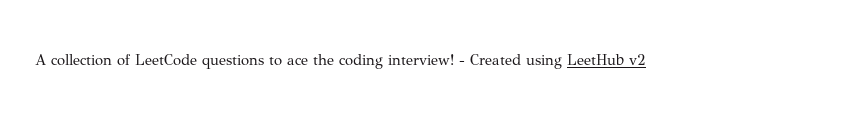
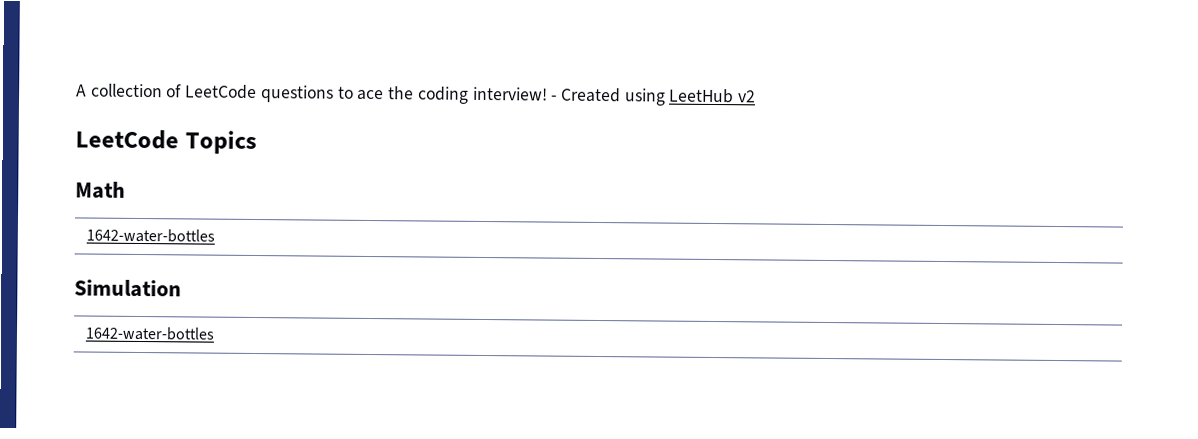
+ LeetCode Topics
+ Math
+ 1642-water-bottles
+ Simulation
+ 1642-water-bottles

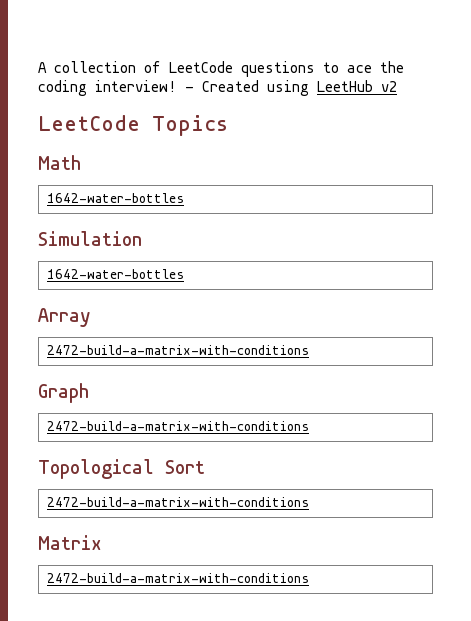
+ Array
+ 2472-build-a-matrix-with-conditions
+ Graph
+ 2472-build-a-matrix-with-conditions
+ Topological Sort
+ 2472-build-a-matrix-with-conditions
+ Matrix
+ 2472-build-a-matrix-with-conditions

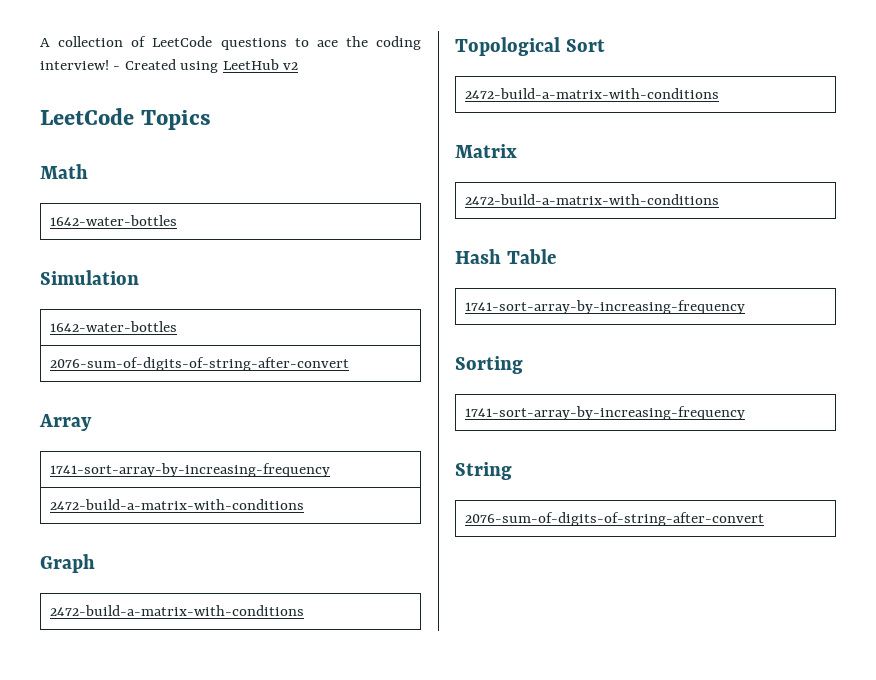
  Simulation
  1642-water-bottles
+ 2076-sum-of-digits-of-string-after-convert
  Array
+ 1741-sort-array-by-increasing-frequency
+ Hash Table
+ 1741-sort-array-by-increasing-frequency
+ Sorting
+ 1741-sort-array-by-increasing-frequency
+ String
+ 2076-sum-of-digits-of-string-after-convert

